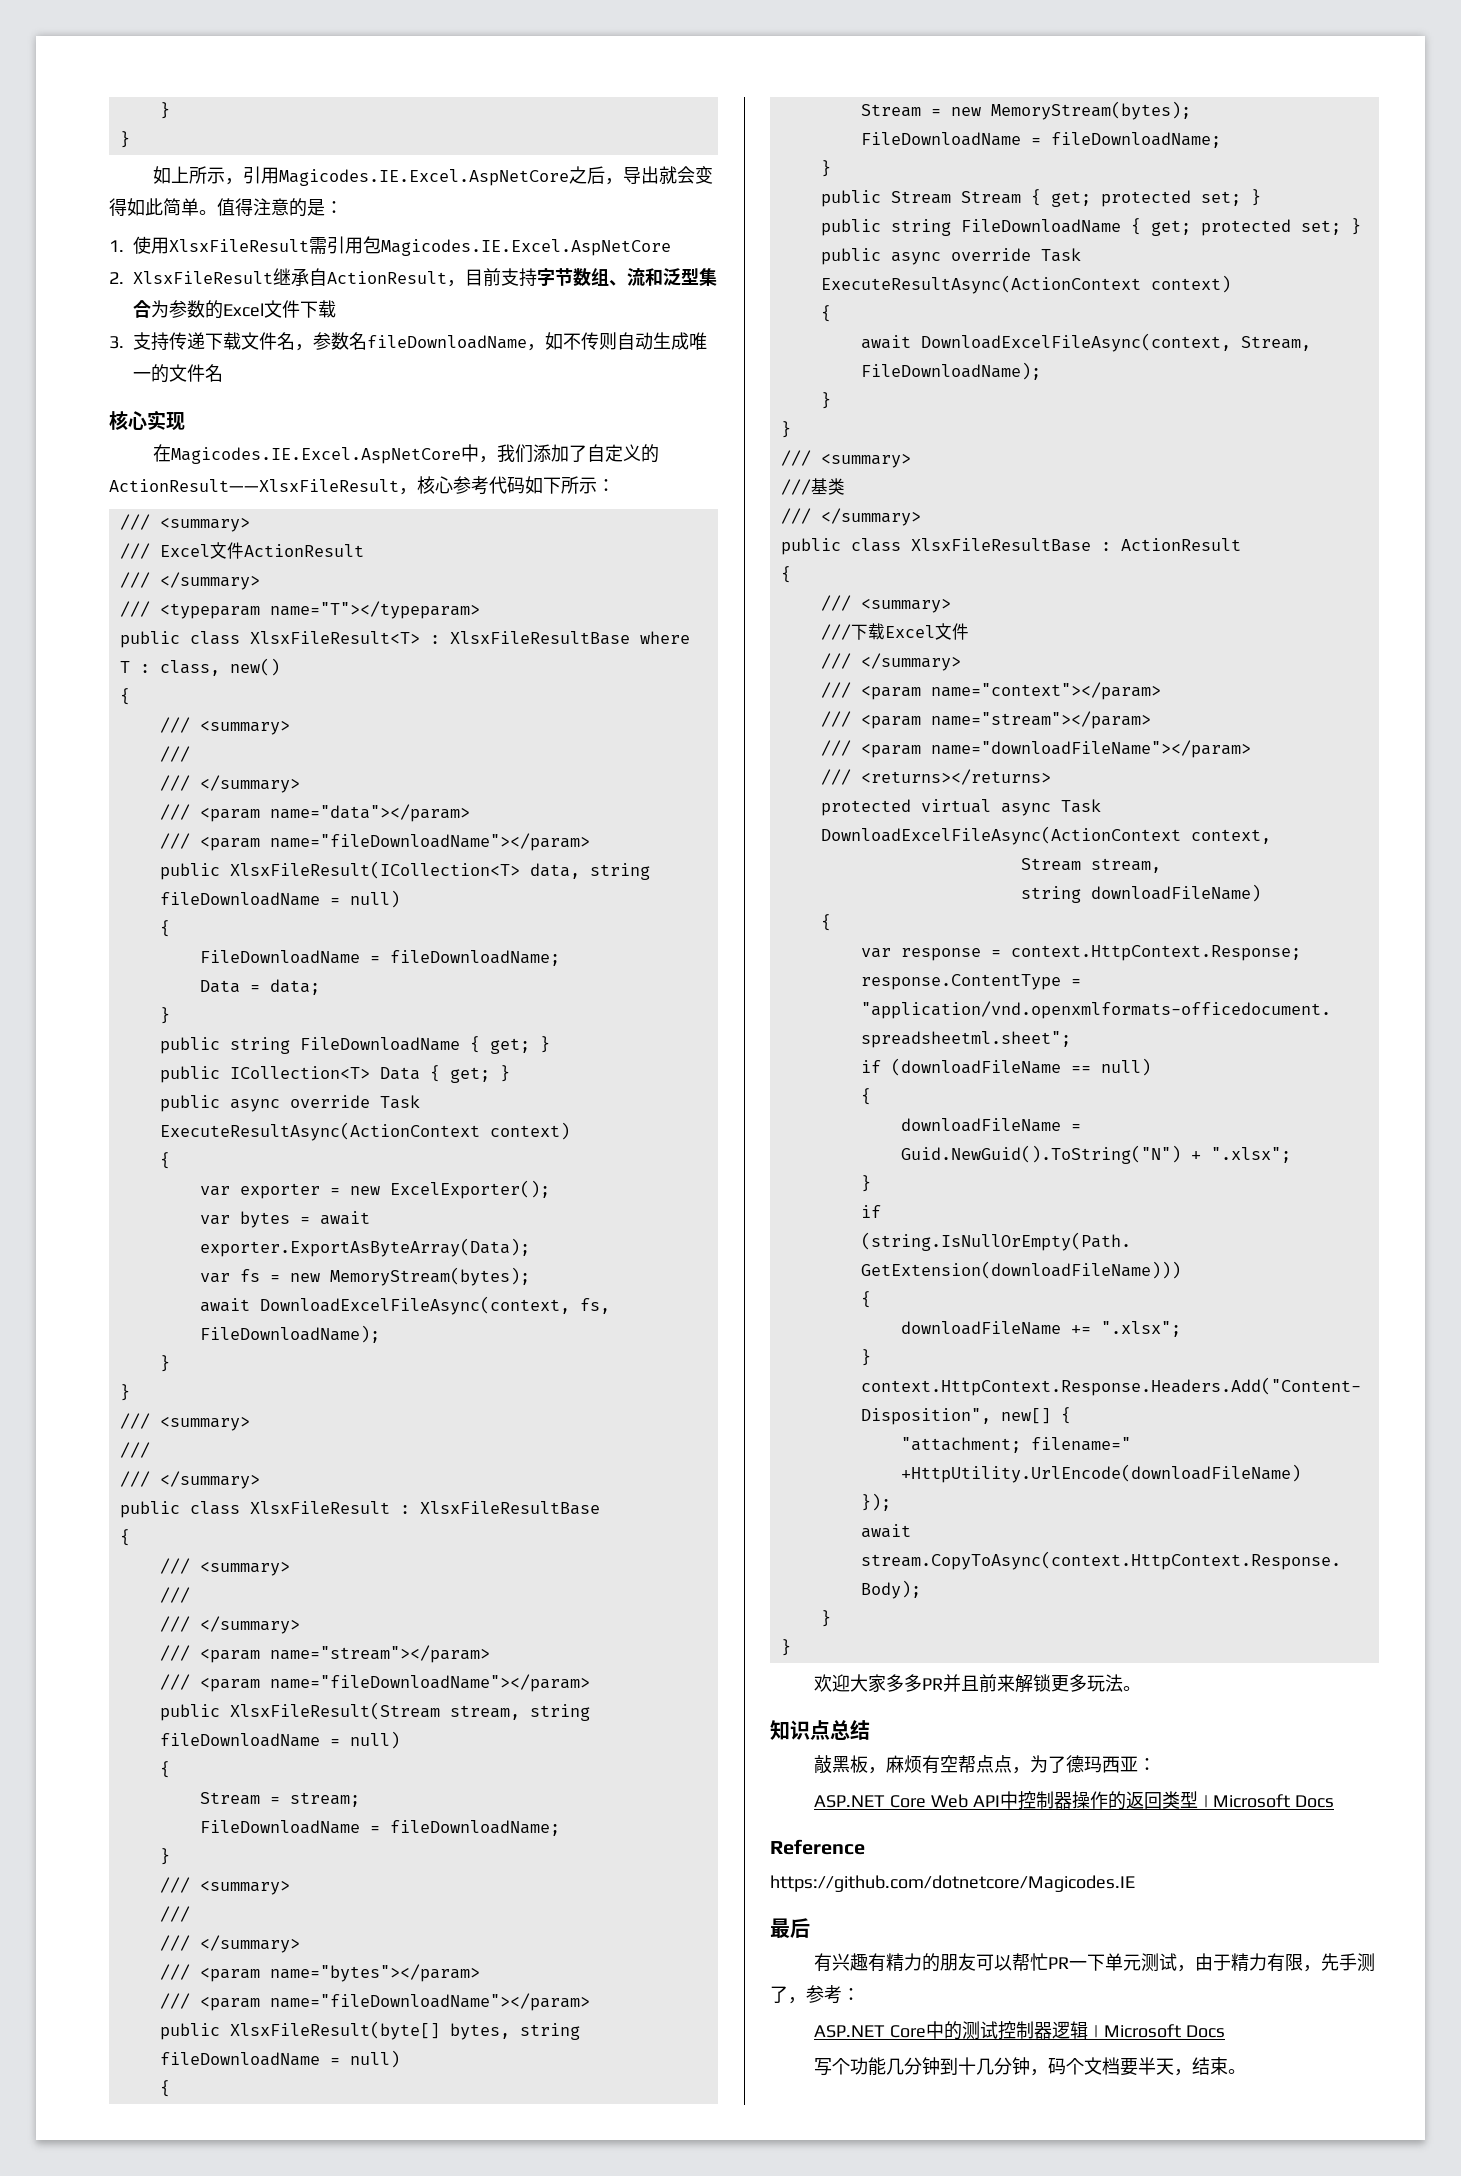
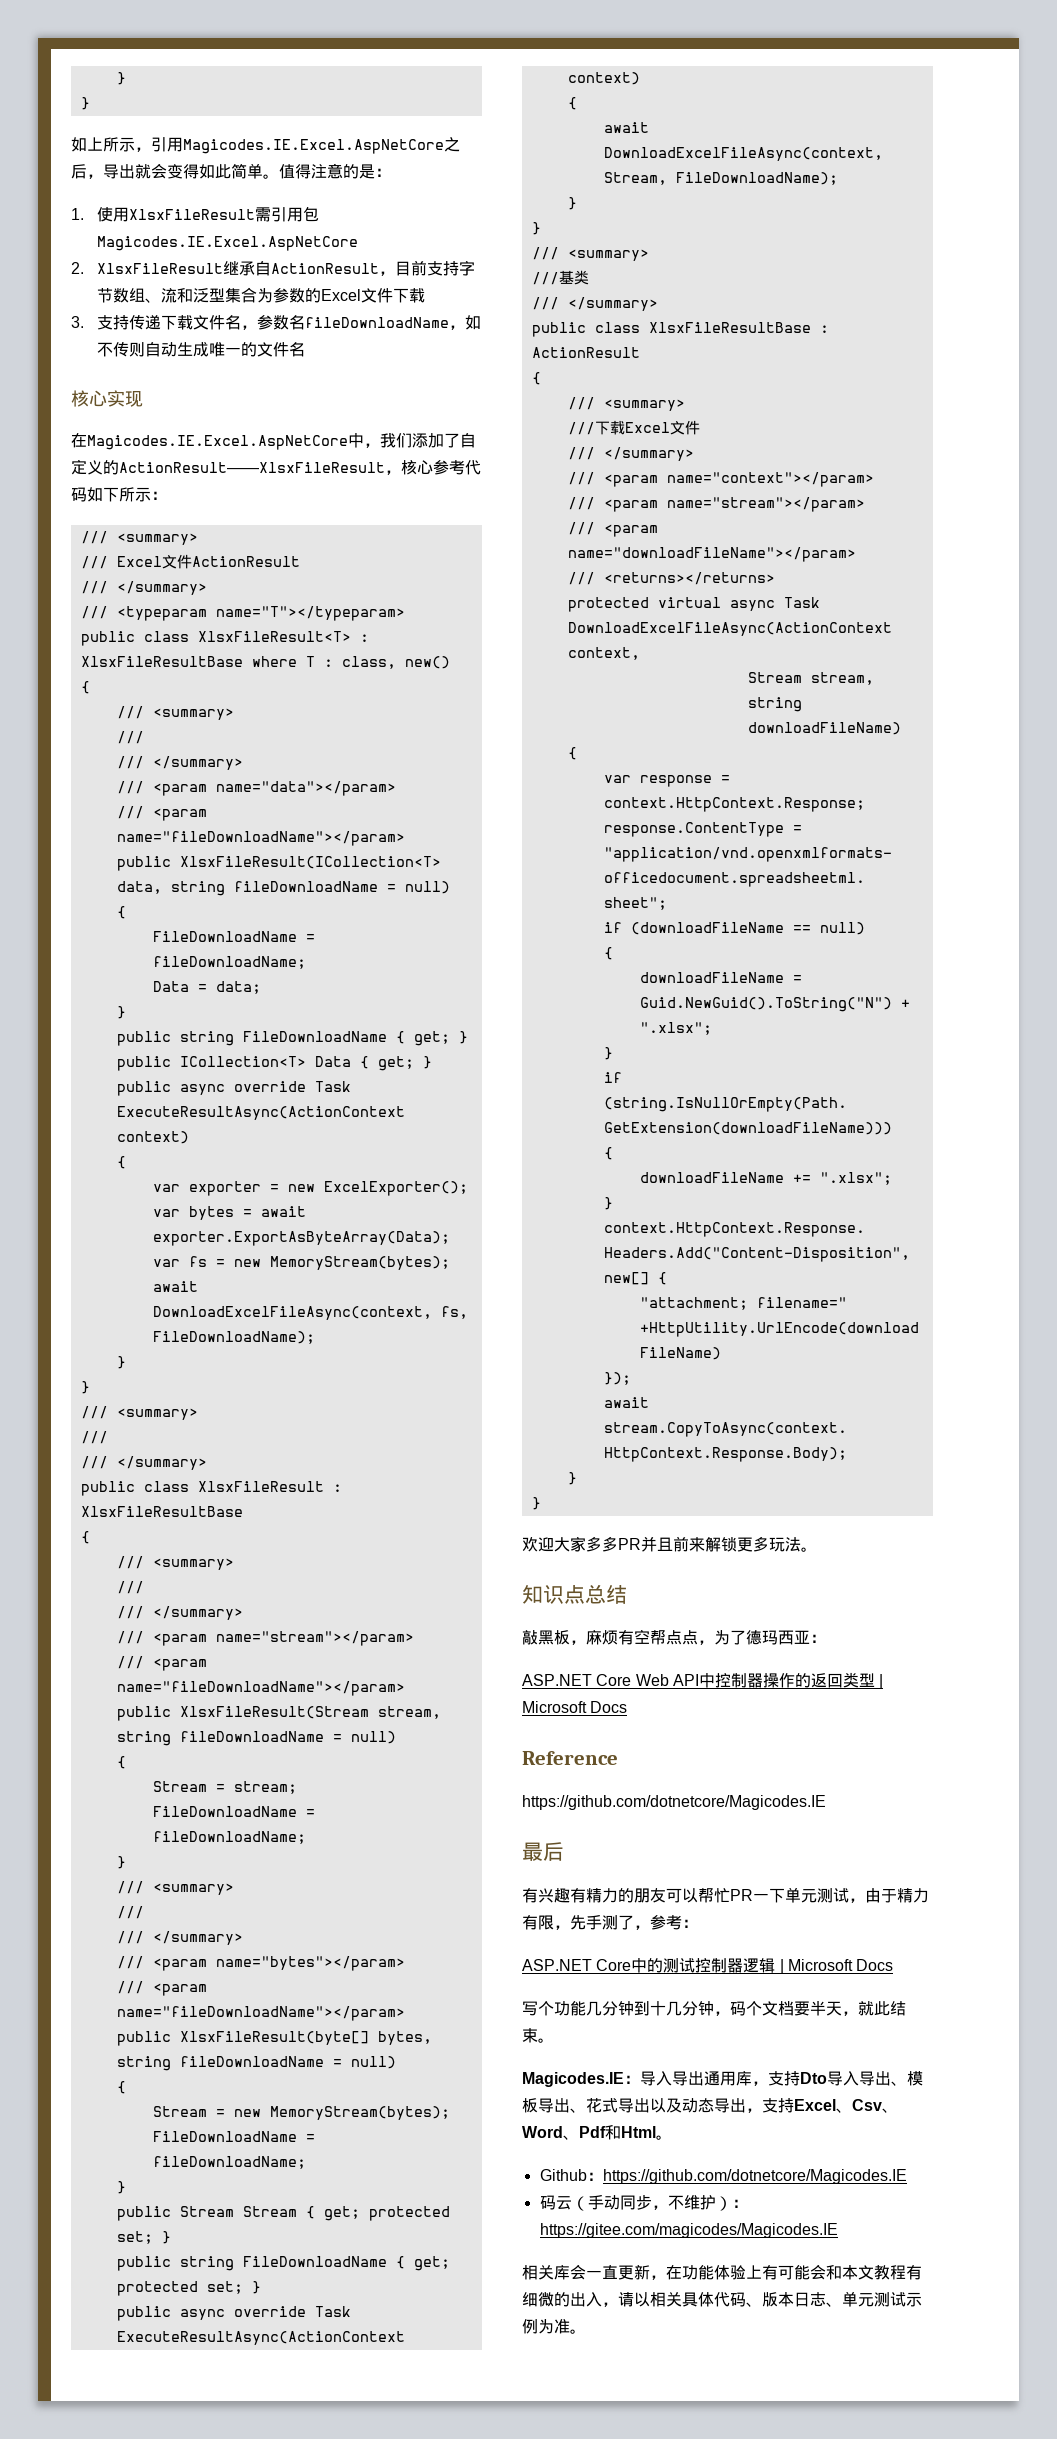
- 写个功能几分钟到十几分钟，码个文档要半天，结束。
+ 写个功能几分钟到十几分钟，码个文档要半天，就此结束。
+ Magicodes.IE：导入导出通用库，支持Dto导入导出、模板导出、花式导出以及动态导出，支持Excel、Csv、Word、Pdf和Html。
+ Github：https://github.com/dotnetcore/Magicodes.IE
+ 码云（手动同步，不维护）：https://gitee.com/magicodes/Magicodes.IE
+ 相关库会一直更新，在功能体验上有可能会和本文教程有细微的出入，请以相关具体代码、版本日志、单元测试示例为准。

